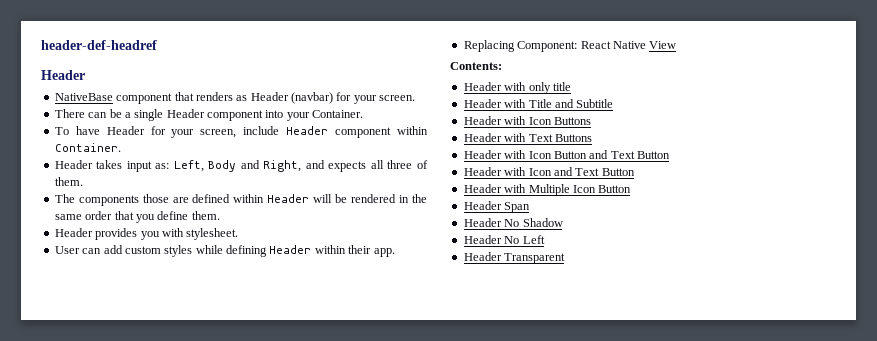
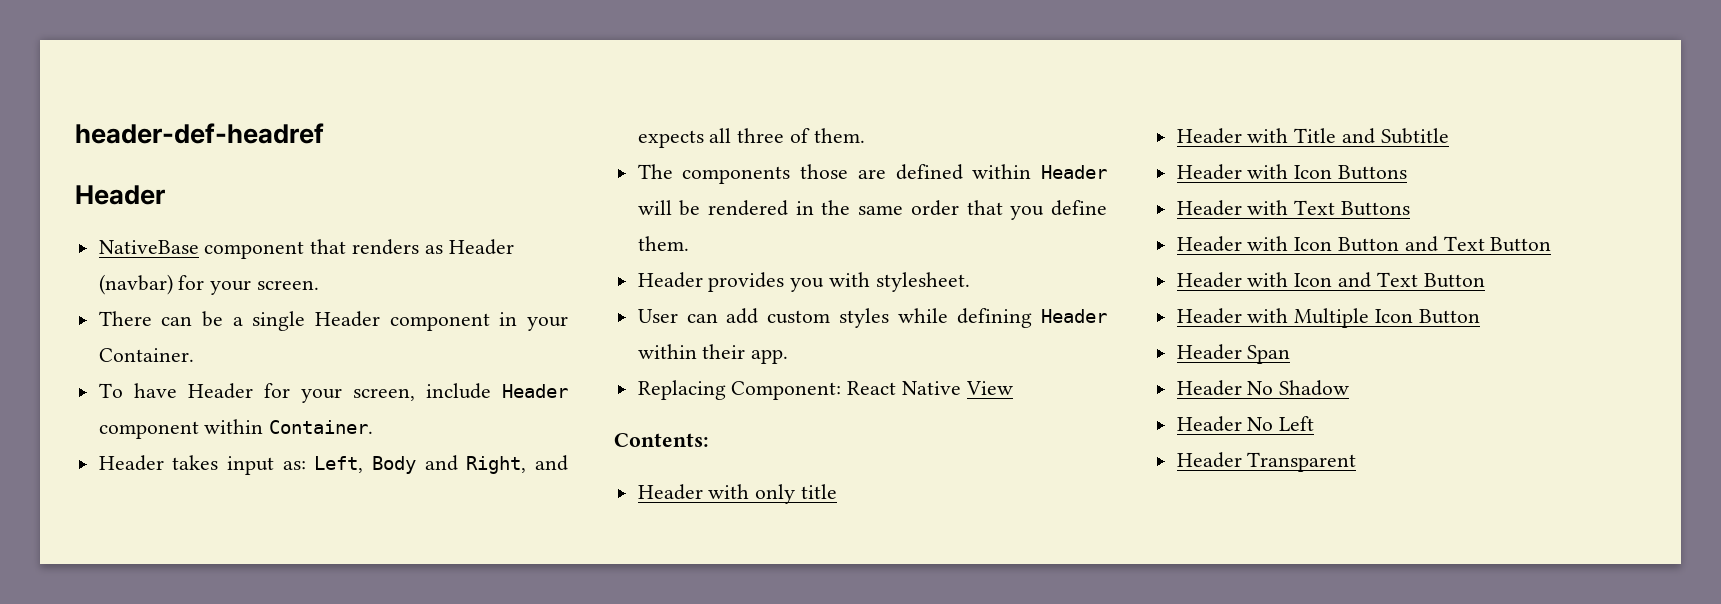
- There can be a single Header component into your Container.
+ There can be a single Header component in your Container.

